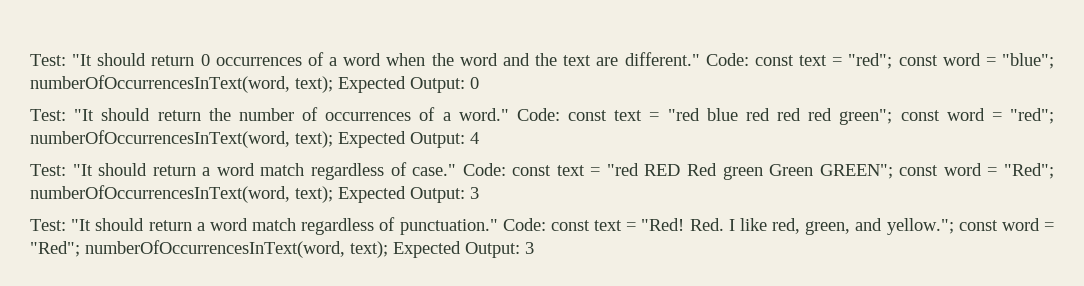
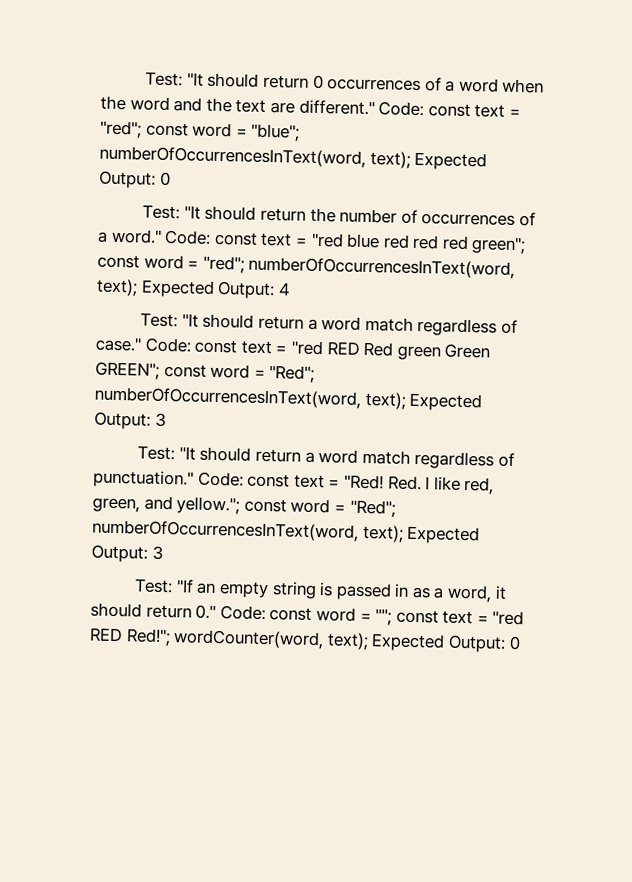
+ Test: "If an empty string is passed in as a word, it should return 0." Code: const word = ""; const text = "red RED Red!"; wordCounter(word, text); Expected Output: 0

